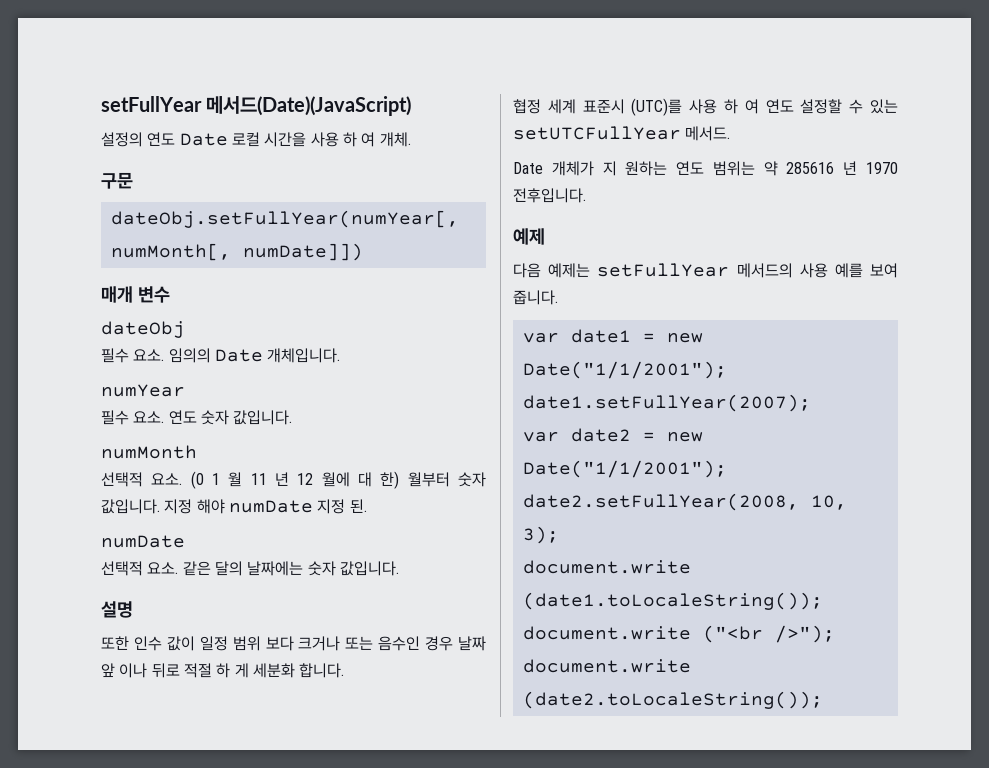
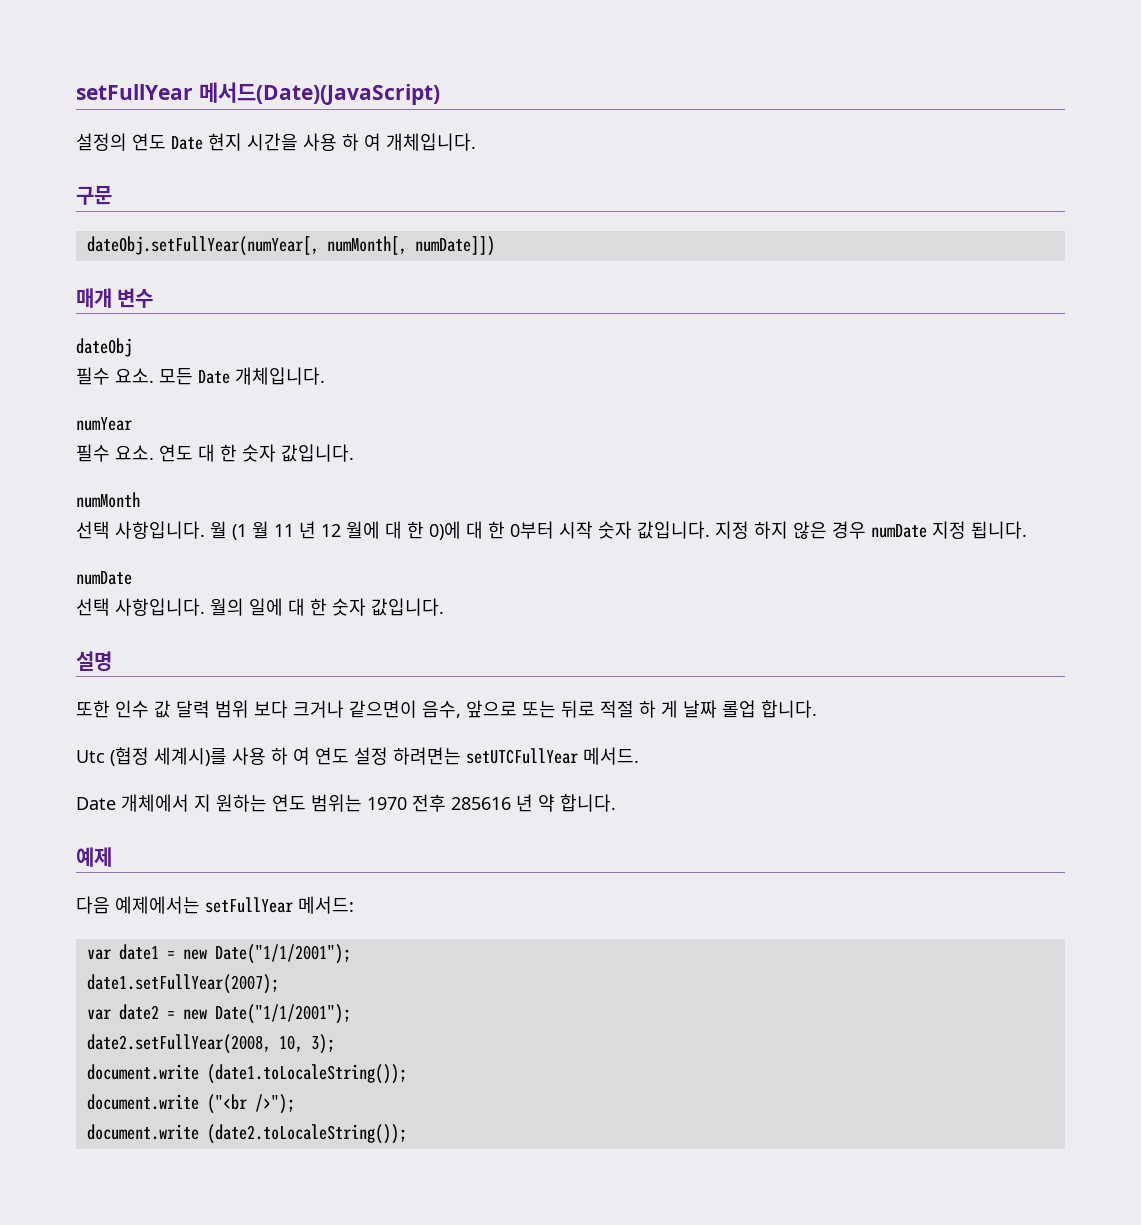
- 설정의 연도 Date 로컬 시간을 사용 하 여 개체.
+ 설정의 연도 Date 현지 시간을 사용 하 여 개체입니다.
- 임의의 Date 개체입니다.
+ 모든 Date 개체입니다.
- 연도 숫자 값입니다.
+ 연도 대 한 숫자 값입니다.
- 선택적 요소. (0 1 월 11 년 12 월에 대 한) 월부터 숫자 값입니다. 지정 해야 numDate 지정 된.
+ 선택 사항입니다. 월 (1 월 11 년 12 월에 대 한 0)에 대 한 0부터 시작 숫자 값입니다. 지정 하지 않은 경우 numDate 지정 됩니다.
- 선택적 요소. 같은 달의 날짜에는 숫자 값입니다.
+ 선택 사항입니다. 월의 일에 대 한 숫자 값입니다.
- 또한 인수 값이 일정 범위 보다 크거나 또는 음수인 경우 날짜 앞 이나 뒤로 적절 하 게 세분화 합니다.
- 협정 세계 표준시 (UTC)를 사용 하 여 연도 설정할 수 있는 setUTCFullYear 메서드.
+ 또한 인수 값 달력 범위 보다 크거나 같으면이 음수, 앞으로 또는 뒤로 적절 하 게 날짜 롤업 합니다.
+ Utc (협정 세계시)를 사용 하 여 연도 설정 하려면는 setUTCFullYear 메서드.
- Date 개체가 지 원하는 연도 범위는 약 285616 년 1970 전후입니다.
+ Date 개체에서 지 원하는 연도 범위는 1970 전후 285616 년 약 합니다.
  예제
- 다음 예제는 setFullYear 메서드의 사용 예를 보여 줍니다.
+ 다음 예제에서는 setFullYear 메서드:

